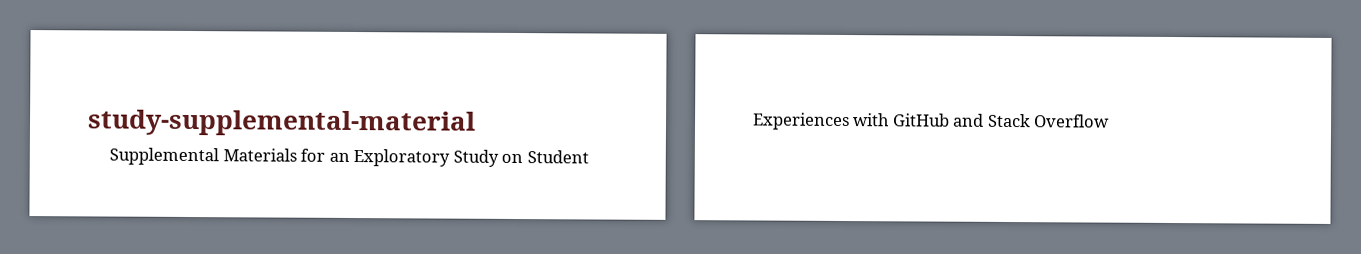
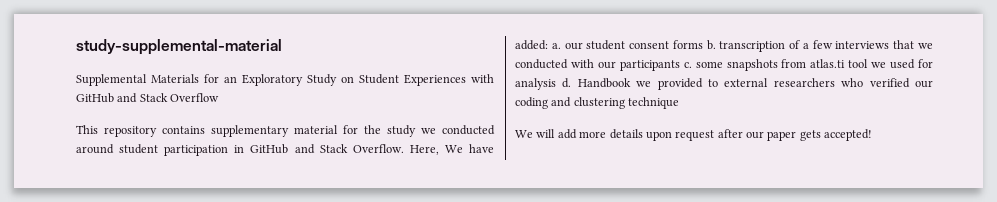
+ This repository contains supplementary material for the study we conducted around student participation in GitHub and Stack Overflow. Here, We have added: a. our student consent forms b. transcription of a few interviews that we conducted with our participants c. some snapshots from atlas.ti tool we used for analysis d. Handbook we provided to external researchers who verified our coding and clustering technique
+ We will add more details upon request after our paper gets accepted!

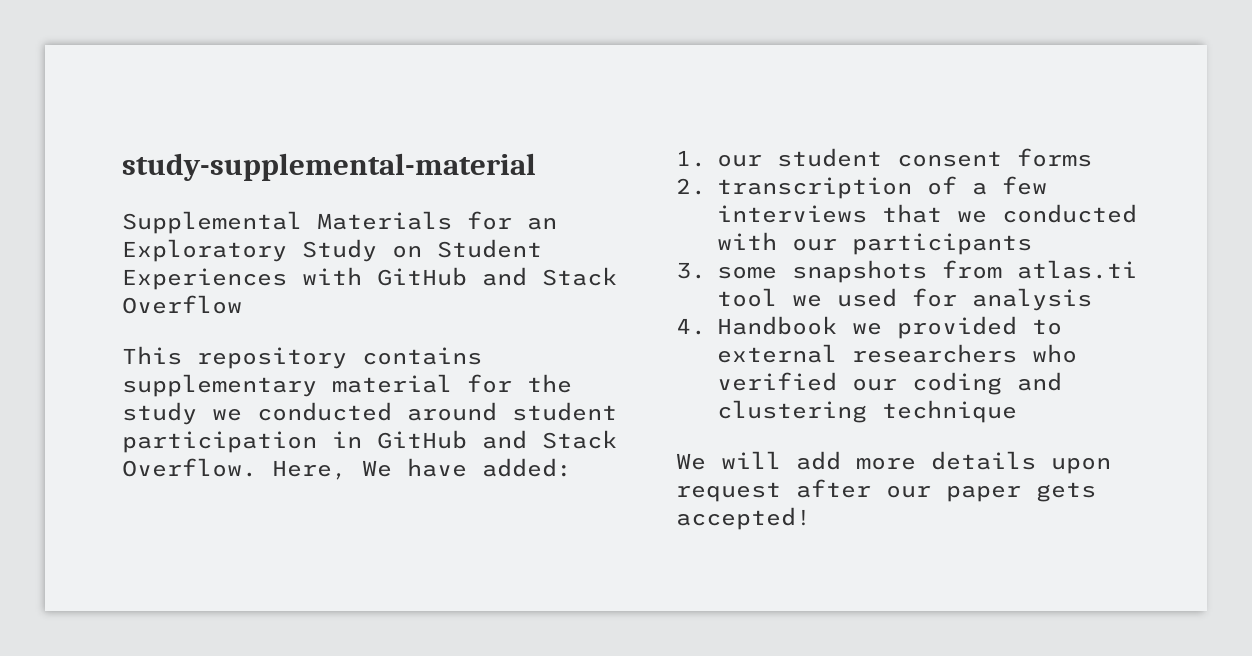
- Here, We have added: a. our student consent forms b. transcription of a few interviews that we conducted with our participants c. some snapshots from atlas.ti tool we used for analysis d. Handbook we provided to external researchers who verified our coding and clustering technique
+ Here, We have added:
+ 1. our student consent forms
+ 2. transcription of a few interviews that we conducted with our participants
+ 3. some snapshots from atlas.ti tool we used for analysis
+ 4. Handbook we provided to external researchers who verified our coding and clustering technique

